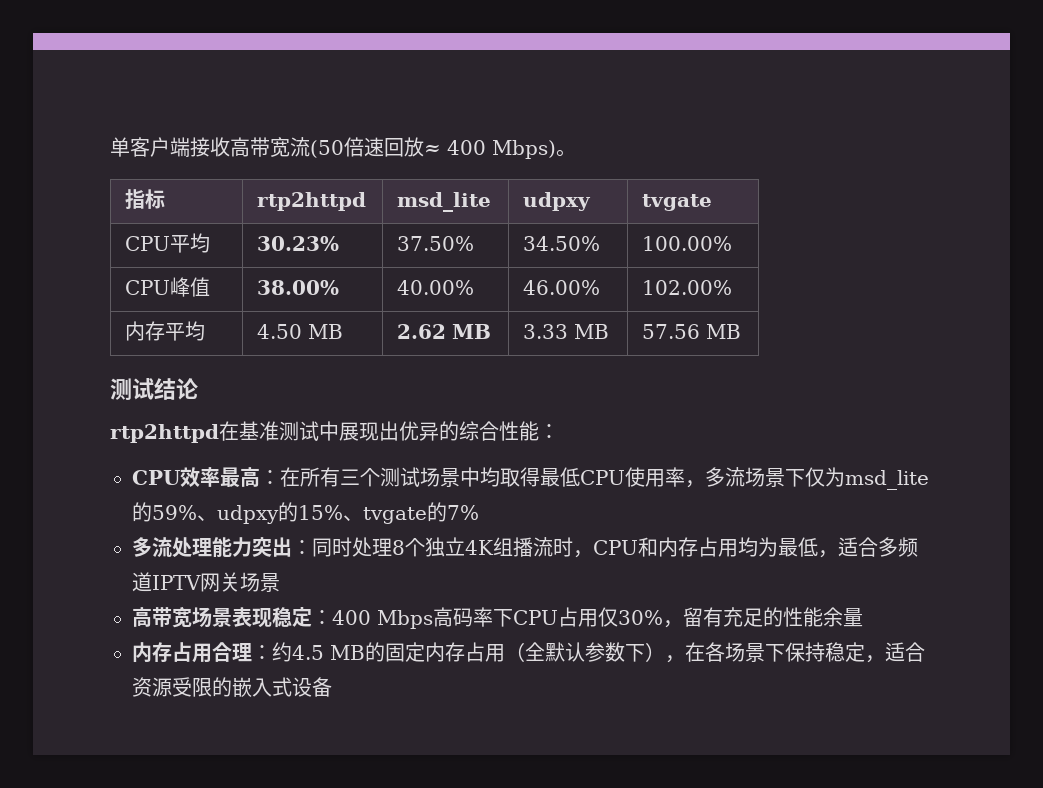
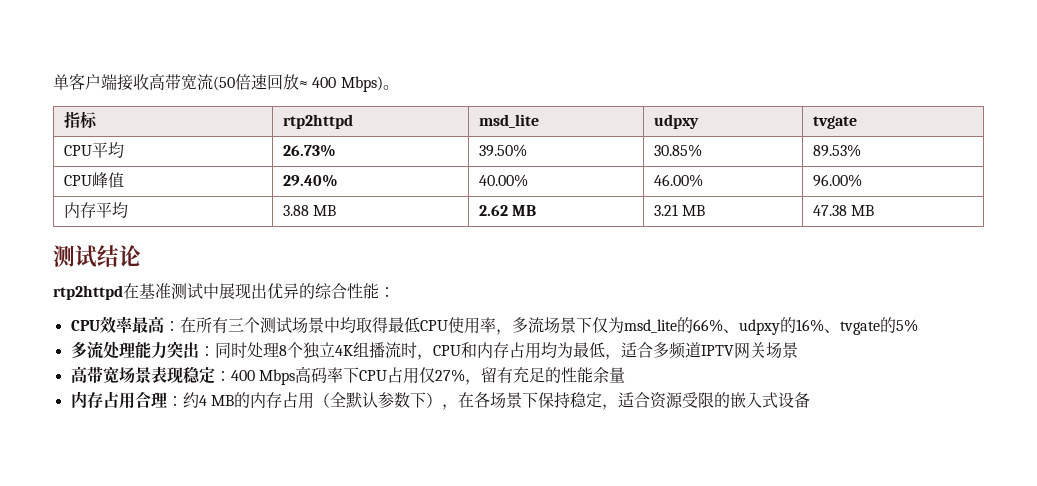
- CPU平均 | 30.23% | 37.50% | 34.50% | 100.00%
+ CPU平均 | 26.73% | 39.50% | 30.85% | 89.53%
- CPU峰值 | 38.00% | 40.00% | 46.00% | 102.00%
+ CPU峰值 | 29.40% | 40.00% | 46.00% | 96.00%
- 内存平均 | 4.50 MB | 2.62 MB | 3.33 MB | 57.56 MB
+ 内存平均 | 3.88 MB | 2.62 MB | 3.21 MB | 47.38 MB
- CPU效率最高：在所有三个测试场景中均取得最低CPU使用率，多流场景下仅为msd_lite的59%、udpxy的15%、tvgate的7%
+ CPU效率最高：在所有三个测试场景中均取得最低CPU使用率，多流场景下仅为msd_lite的66%、udpxy的16%、tvgate的5%
- 高带宽场景表现稳定：400 Mbps高码率下CPU占用仅30%，留有充足的性能余量
+ 高带宽场景表现稳定：400 Mbps高码率下CPU占用仅27%，留有充足的性能余量
- 内存占用合理：约4.5 MB的固定内存占用（全默认参数下），在各场景下保持稳定，适合资源受限的嵌入式设备
+ 内存占用合理：约4 MB的内存占用（全默认参数下），在各场景下保持稳定，适合资源受限的嵌入式设备

